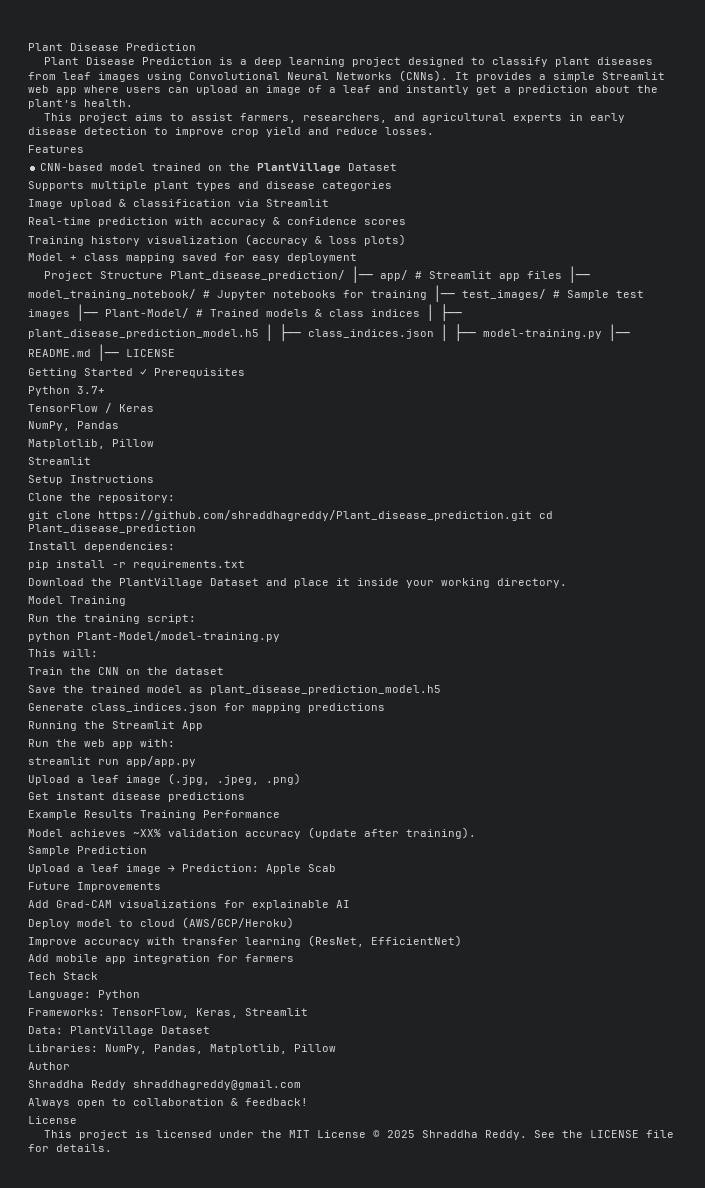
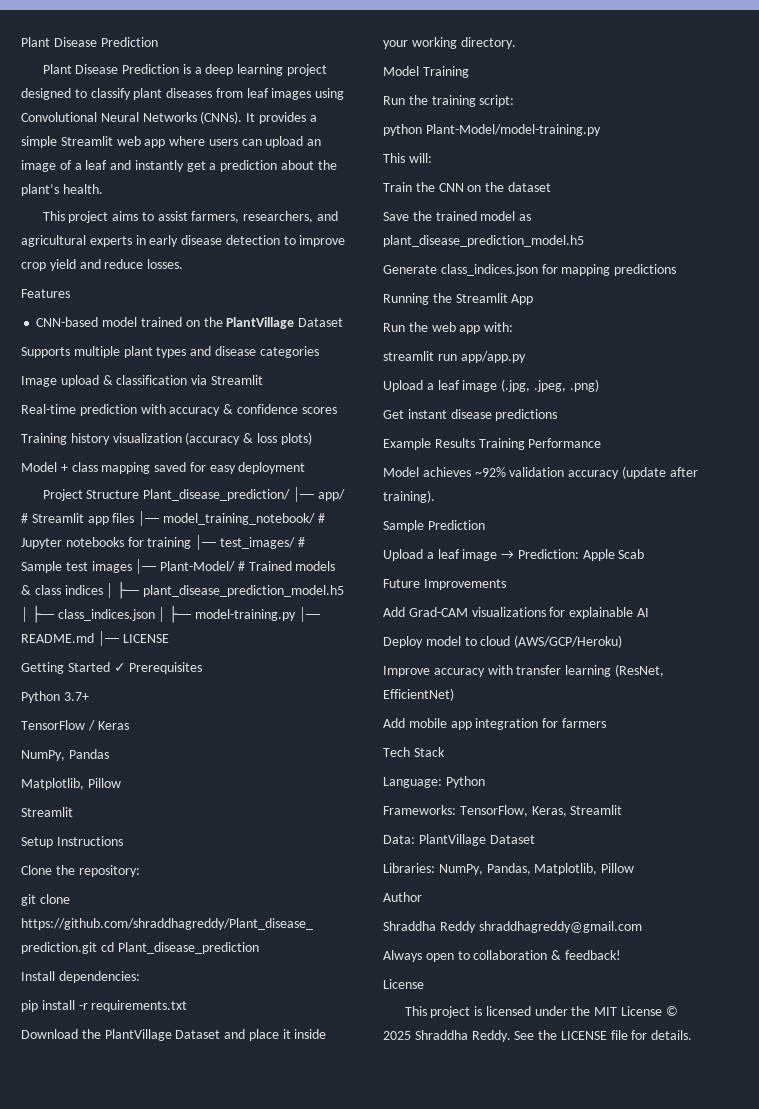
- Model achieves ~XX% validation accuracy (update after training).
+ Model achieves ~92% validation accuracy (update after training).

